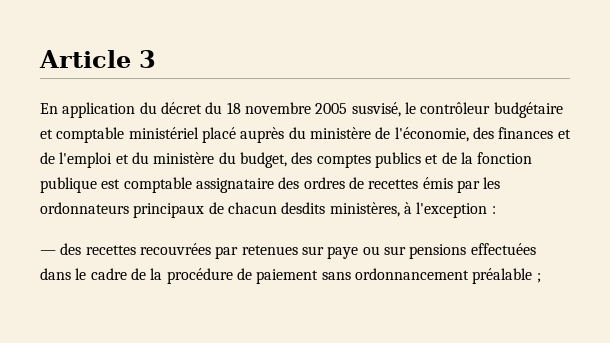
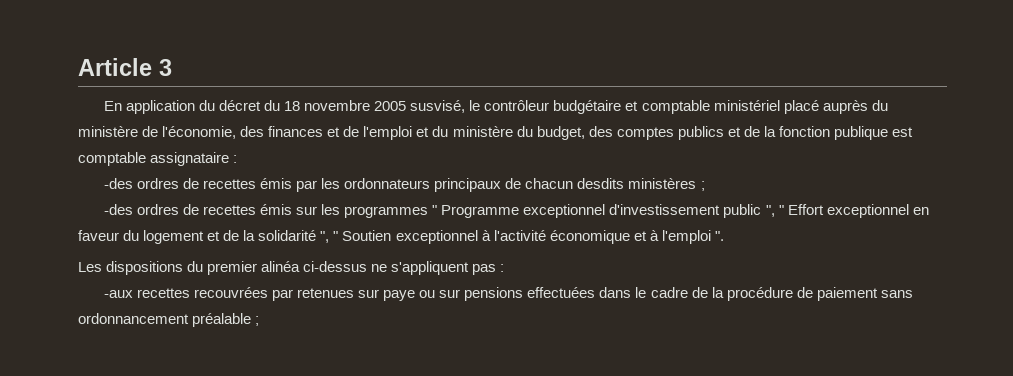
- En application du décret du 18 novembre 2005 susvisé, le contrôleur budgétaire et comptable ministériel placé auprès du ministère de l'économie, des finances et de l'emploi et du ministère du budget, des comptes publics et de la fonction publique est comptable assignataire des ordres de recettes émis par les ordonnateurs principaux de chacun desdits ministères, à l'exception :
- ― des recettes recouvrées par retenues sur paye ou sur pensions effectuées dans le cadre de la procédure de paiement sans ordonnancement préalable ;
+ En application du décret du 18 novembre 2005 susvisé, le contrôleur budgétaire et comptable ministériel placé auprès du ministère de l'économie, des finances et de l'emploi et du ministère du budget, des comptes publics et de la fonction publique est comptable assignataire :
+ -des ordres de recettes émis par les ordonnateurs principaux de chacun desdits ministères ;
+ -des ordres de recettes émis sur les programmes " Programme exceptionnel d'investissement public ", " Effort exceptionnel en faveur du logement et de la solidarité ", " Soutien exceptionnel à l'activité économique et à l'emploi ".
+ Les dispositions du premier alinéa ci-dessus ne s'appliquent pas :
+ -aux recettes recouvrées par retenues sur paye ou sur pensions effectuées dans le cadre de la procédure de paiement sans ordonnancement préalable ;

